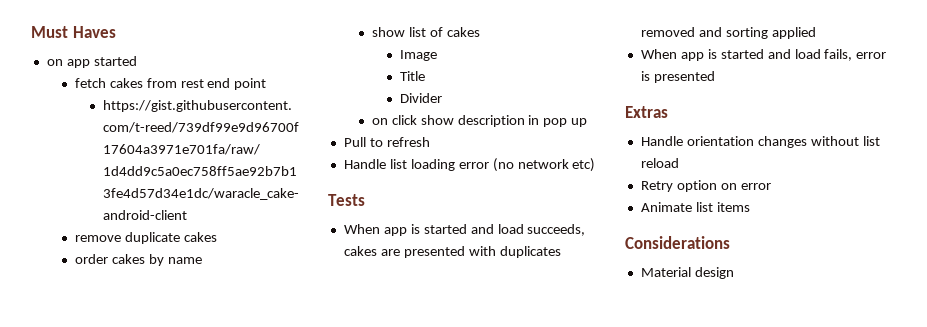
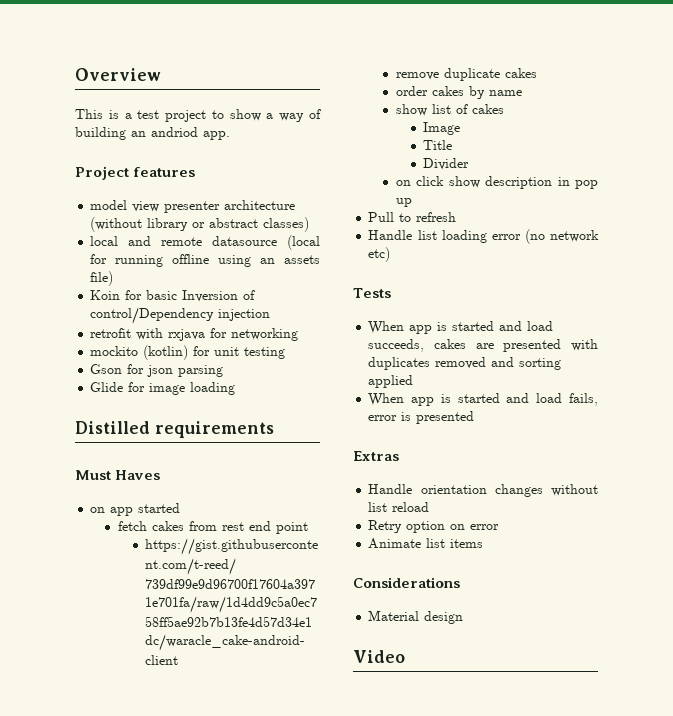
+ Overview
+ This is a test project to show a way of building an andriod app.
+ Project features
+ model view presenter architecture (without library or abstract classes)
+ local and remote datasource (local for running offline using an assets file)
+ Koin for basic Inversion of control/Dependency injection
+ retrofit with rxjava for networking
+ mockito (kotlin) for unit testing
+ Gson for json parsing
+ Glide for image loading
+ Distilled requirements
+ Video

